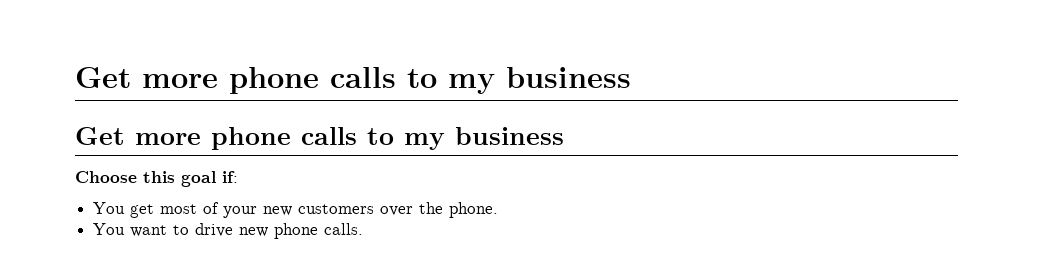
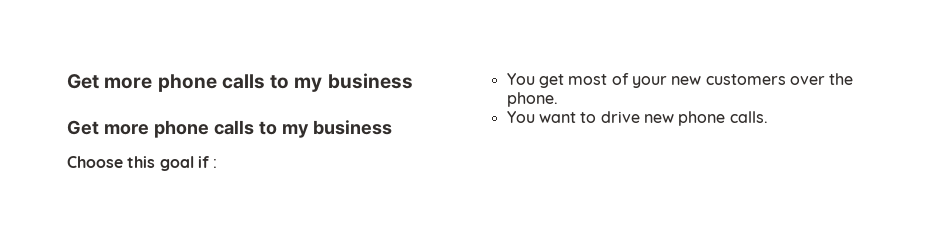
- Choose this goal if:
+ Choose this goal if :

